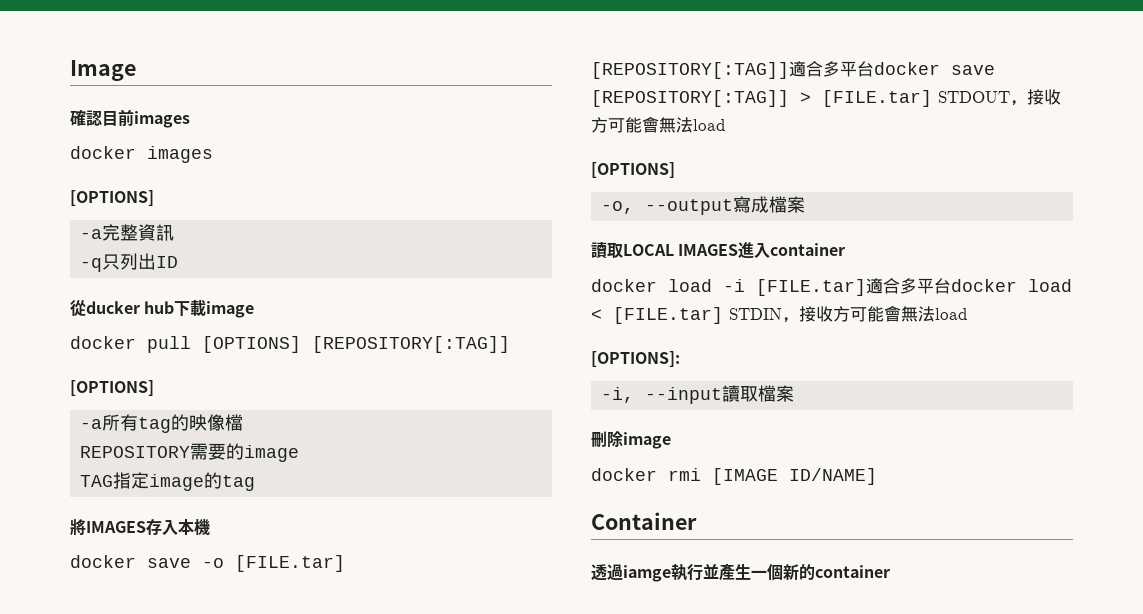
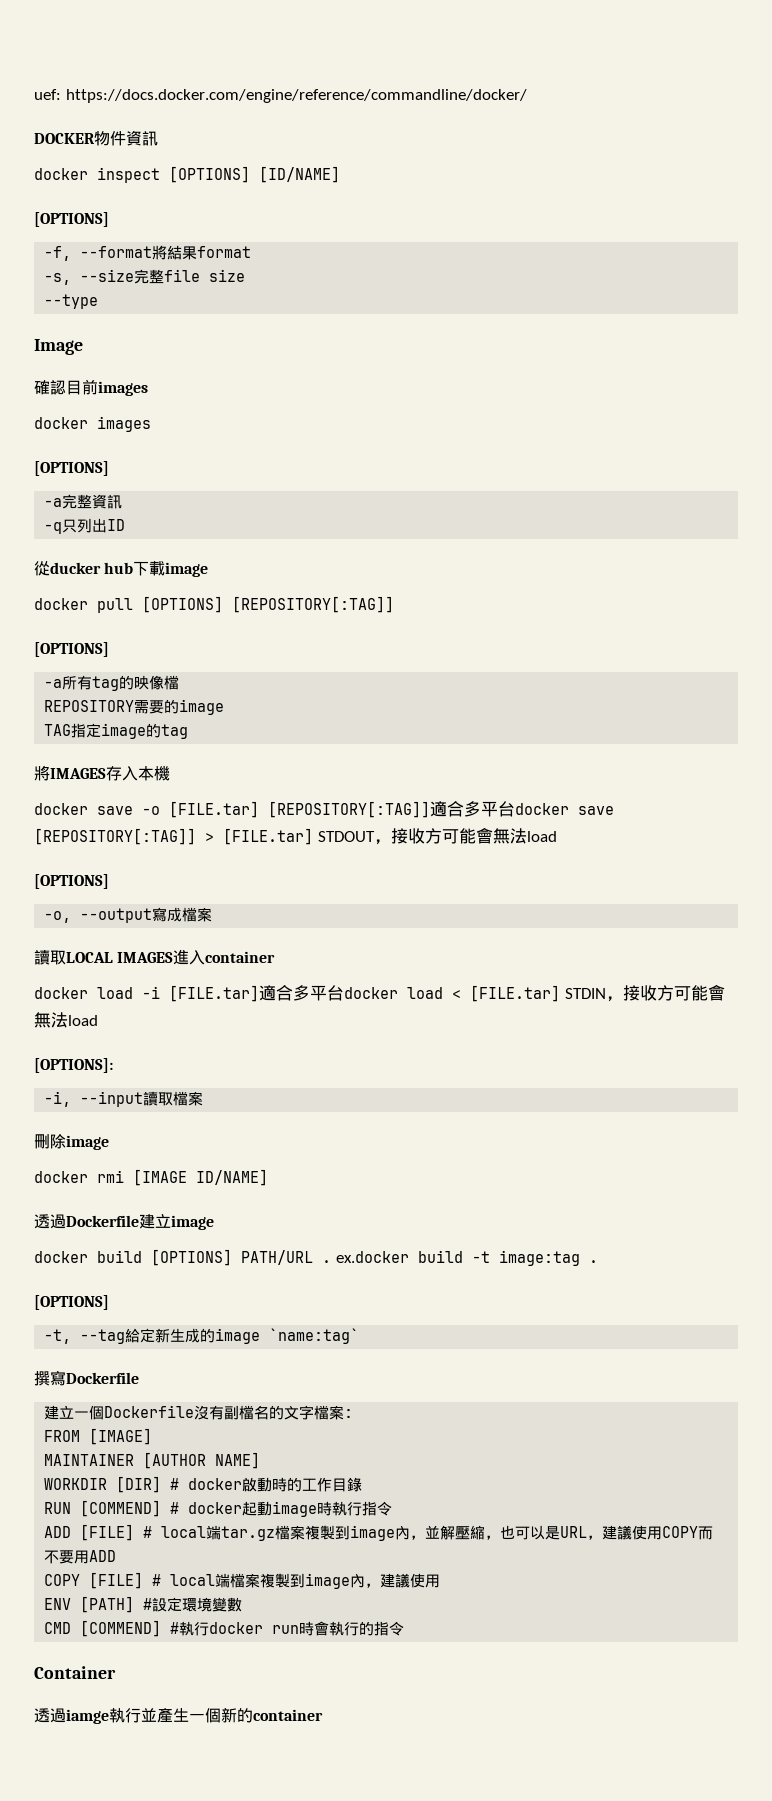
+ uef: https://docs.docker.com/engine/reference/commandline/docker/
+ DOCKER物件資訊
+ docker inspect [OPTIONS] [ID/NAME]
+ [OPTIONS]
+ -f, --format將結果format
+ -s, --size完整file size
+ --type
+ 透過Dockerfile建立image
+ docker build [OPTIONS] PATH/URL . ex.docker build -t image:tag .
+ [OPTIONS]
+ -t, --tag給定新生成的image `name:tag`
+ 撰寫Dockerfile
+ 建立一個Dockerfile沒有副檔名的文字檔案:
+ FROM [IMAGE]
+ MAINTAINER [AUTHOR NAME]
+ WORKDIR [DIR] # docker啟動時的工作目錄
+ RUN [COMMEND] # docker起動image時執行指令
+ ADD [FILE] # local端tar.gz檔案複製到image內，並解壓縮，也可以是URL，建議使用COPY而不要用ADD
+ COPY [FILE] # local端檔案複製到image內，建議使用
+ ENV [PATH] #設定環境變數
+ CMD [COMMEND] #執行docker run時會執行的指令

